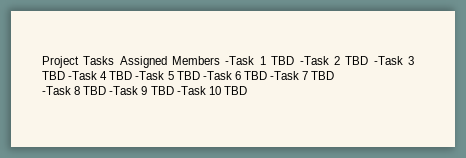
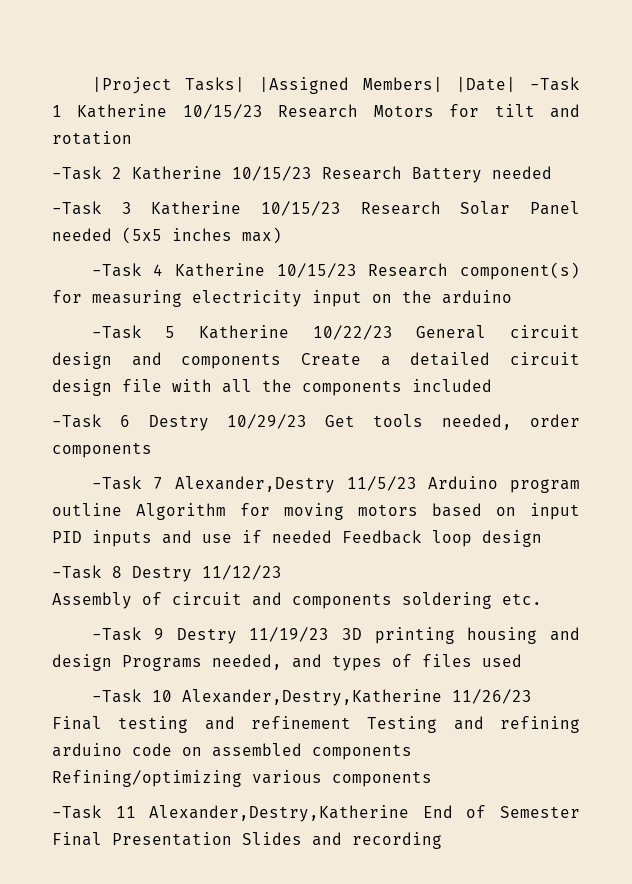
- Project Tasks Assigned Members -Task 1 TBD -Task 2 TBD -Task 3 TBD -Task 4 TBD -Task 5 TBD -Task 6 TBD -Task 7 TBD
- -Task 8 TBD -Task 9 TBD -Task 10 TBD
+ |Project Tasks| |Assigned Members| |Date| -Task 1 Katherine 10/15/23 Research Motors for tilt and rotation
+ -Task 2 Katherine 10/15/23 Research Battery needed
+ -Task 3 Katherine 10/15/23 Research Solar Panel needed (5x5 inches max)
+ -Task 4 Katherine 10/15/23 Research component(s) for measuring electricity input on the arduino
+ -Task 5 Katherine 10/22/23 General circuit design and components Create a detailed circuit design file with all the components included
+ -Task 6 Destry 10/29/23 Get tools needed, order components
+ -Task 7 Alexander,Destry 11/5/23 Arduino program outline Algorithm for moving motors based on input PID inputs and use if needed Feedback loop design
+ -Task 8 Destry 11/12/23
+ Assembly of circuit and components soldering etc.
+ -Task 9 Destry 11/19/23 3D printing housing and design Programs needed, and types of files used
+ -Task 10 Alexander,Destry,Katherine 11/26/23 Final testing and refinement Testing and refining arduino code on assembled components Refining/optimizing various components
+ -Task 11 Alexander,Destry,Katherine End of Semester Final Presentation Slides and recording

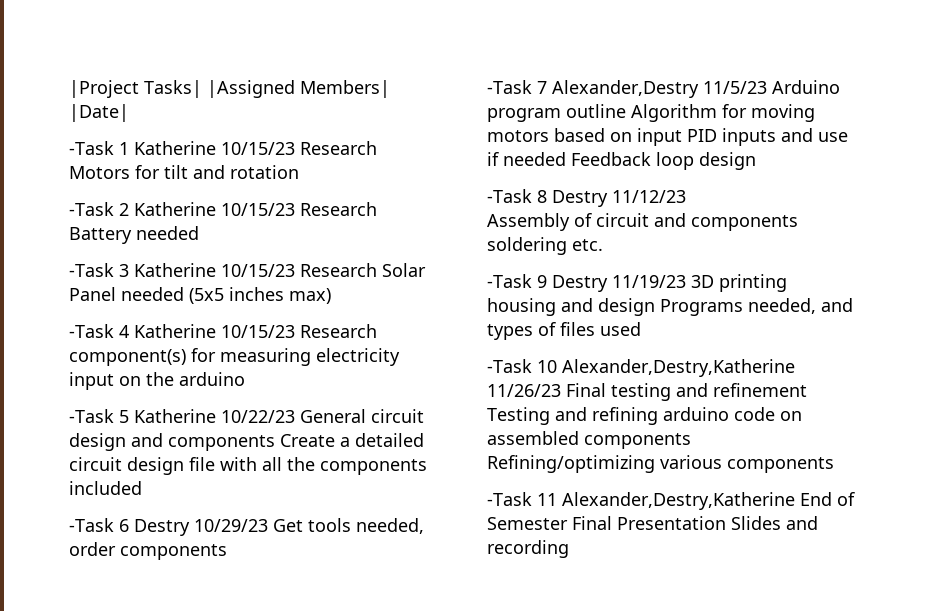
- |Project Tasks| |Assigned Members| |Date| -Task 1 Katherine 10/15/23 Research Motors for tilt and rotation
+ |Project Tasks| |Assigned Members| |Date|
+ -Task 1 Katherine 10/15/23 Research Motors for tilt and rotation

